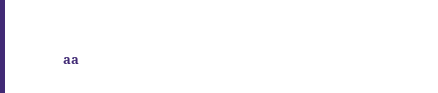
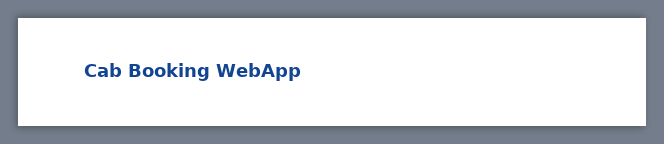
- aa
+ Cab Booking WebApp

